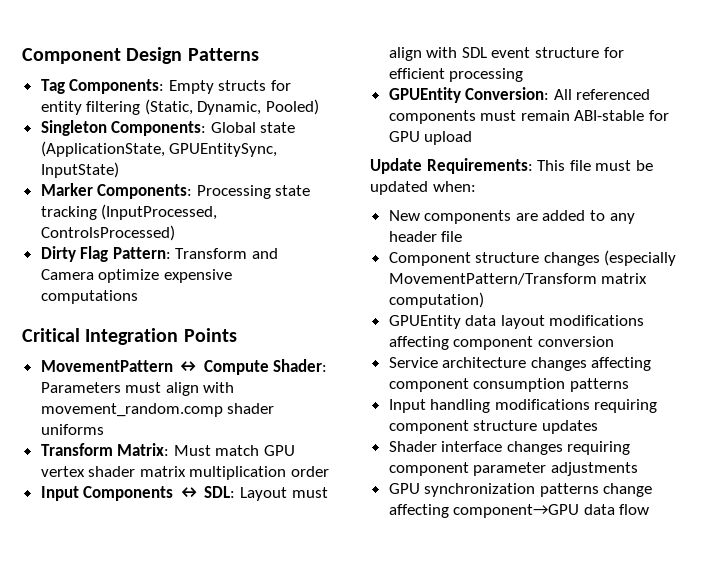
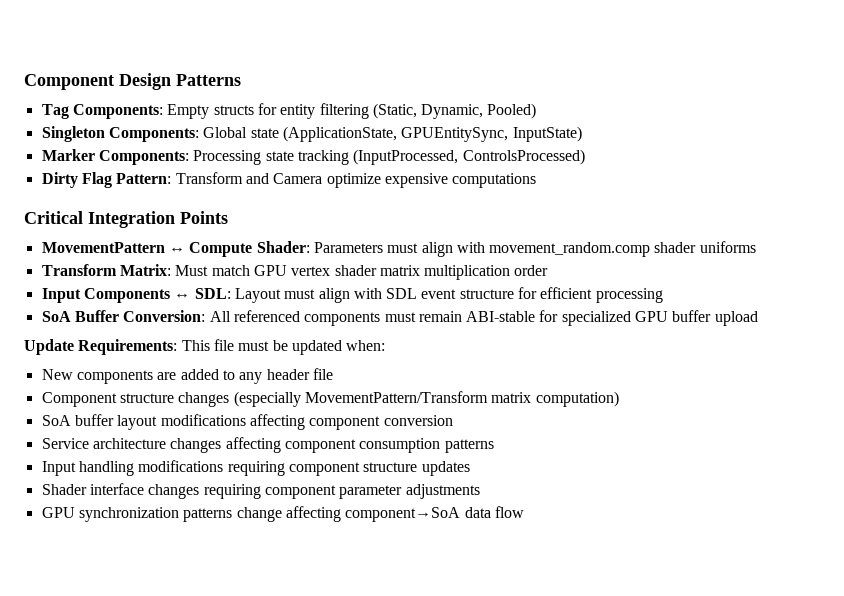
- GPUEntity Conversion: All referenced components must remain ABI-stable for GPU upload
+ SoA Buffer Conversion: All referenced components must remain ABI-stable for specialized GPU buffer upload
- GPUEntity data layout modifications affecting component conversion
+ SoA buffer layout modifications affecting component conversion
- GPU synchronization patterns change affecting component→GPU data flow
+ GPU synchronization patterns change affecting component→SoA data flow

